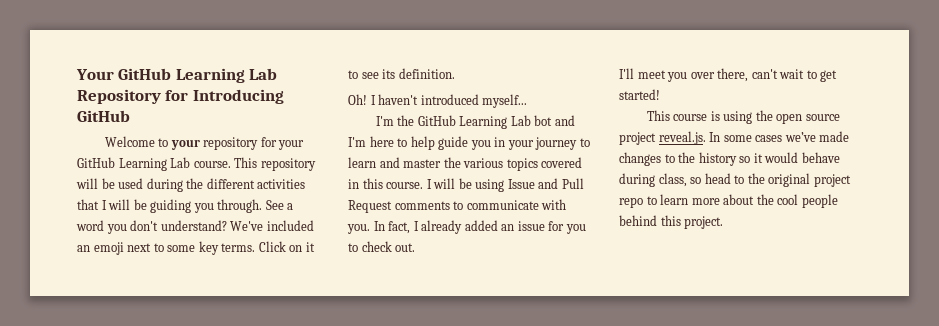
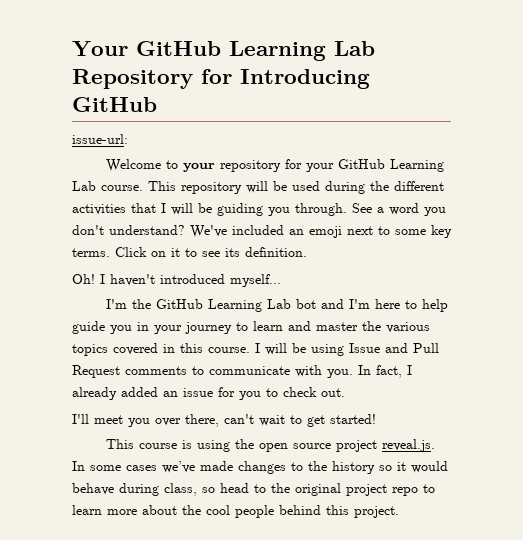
+ issue-url:

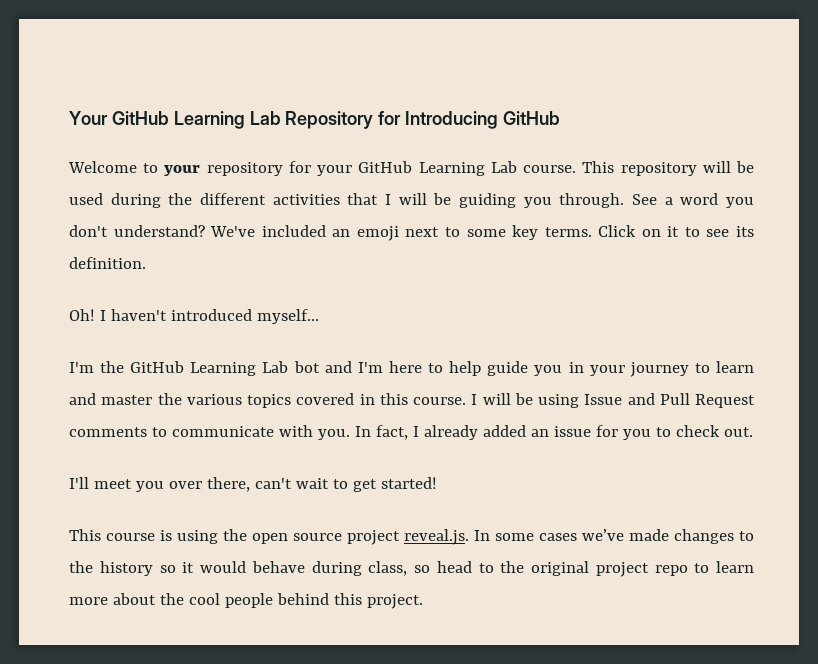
- issue-url:

